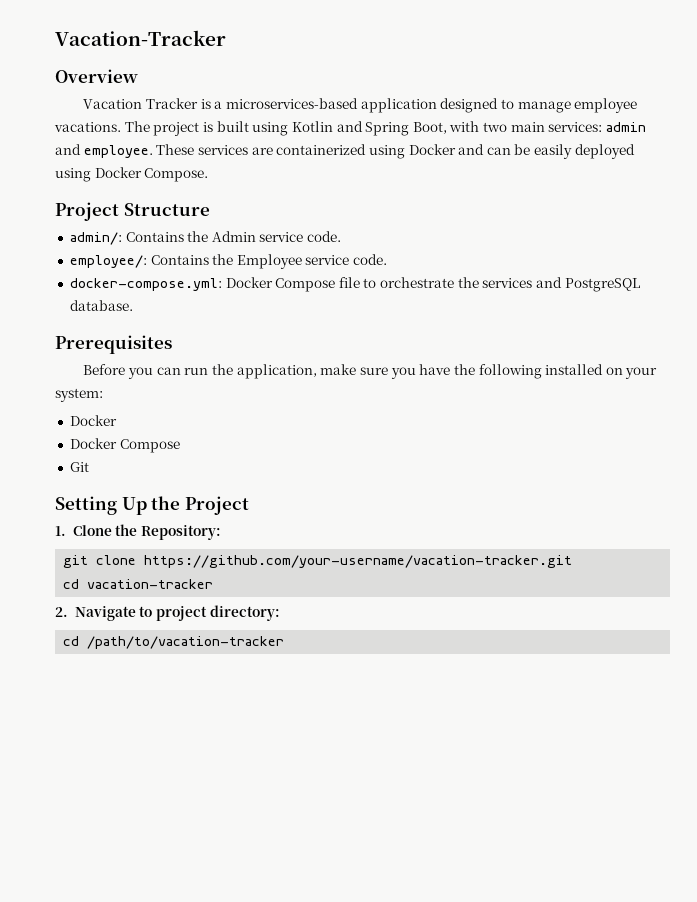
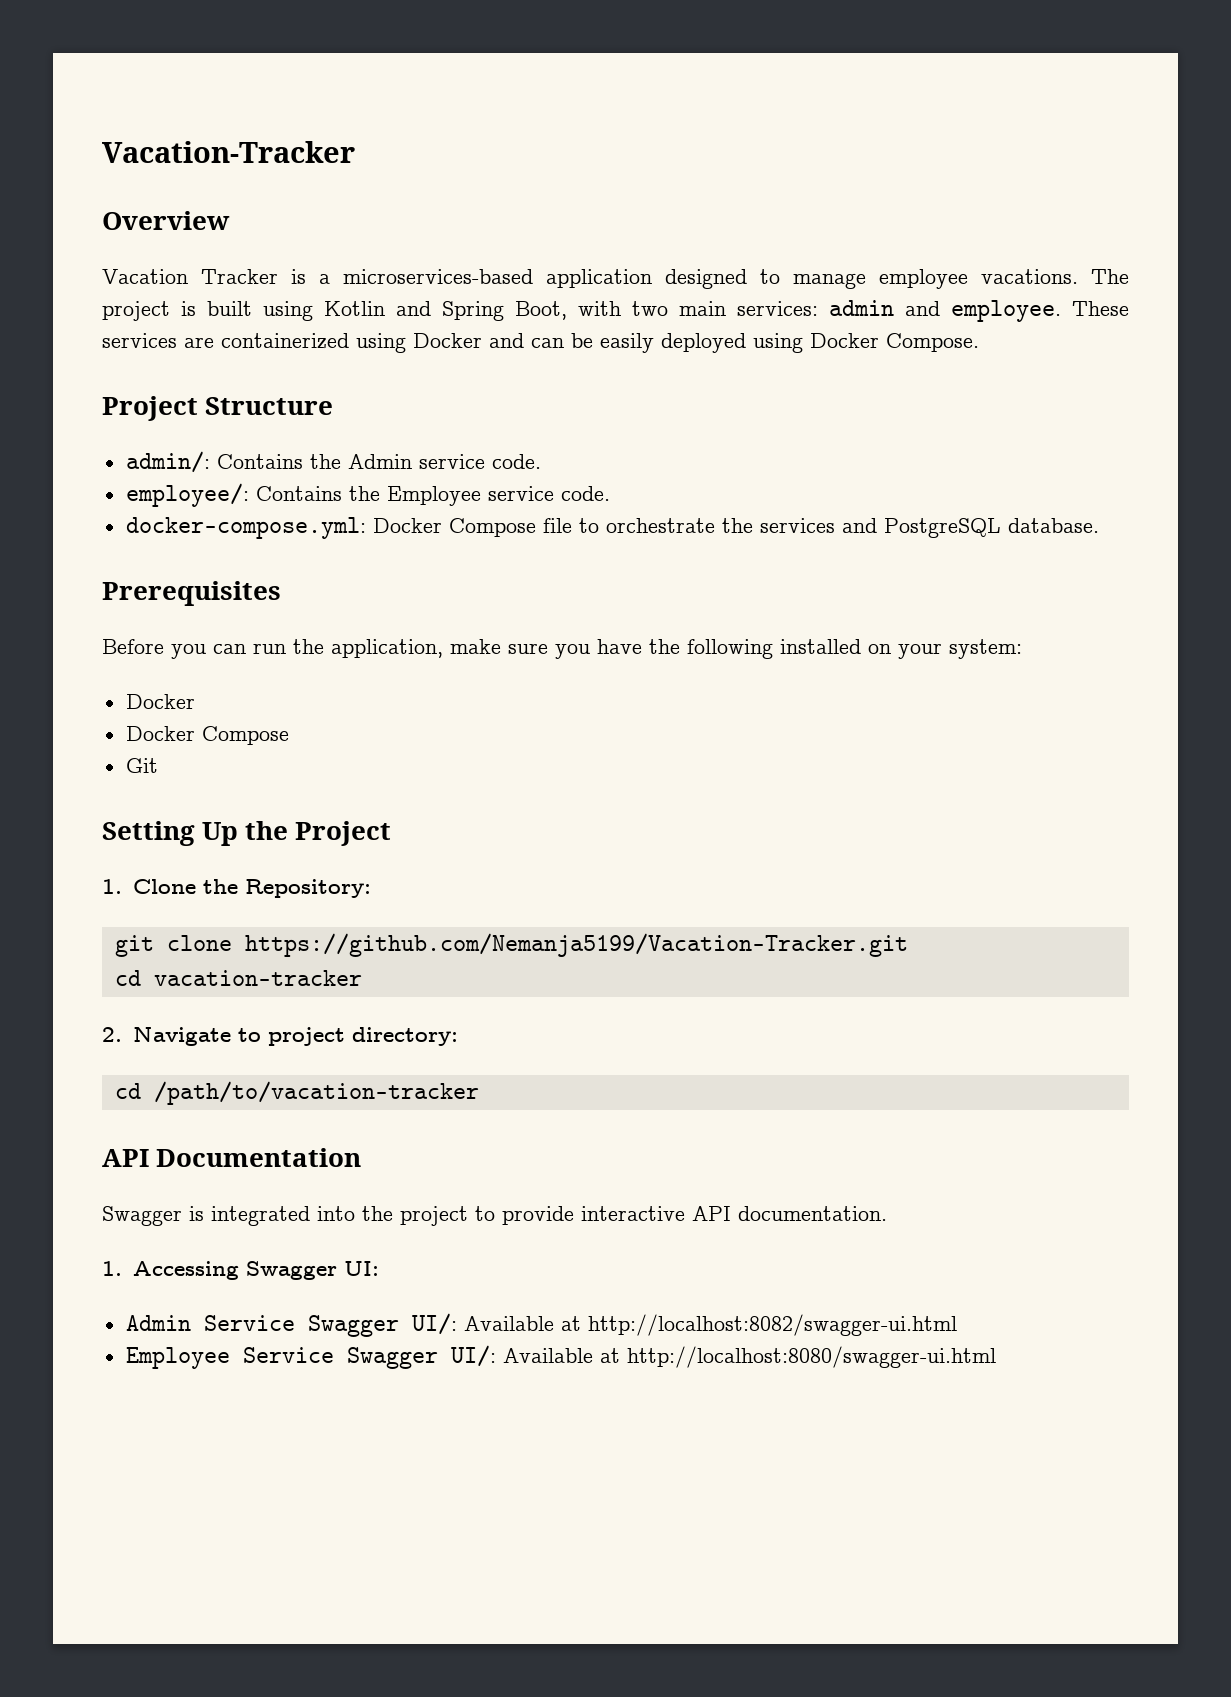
- git clone https://github.com/your-username/vacation-tracker.git
+ git clone https://github.com/Nemanja5199/Vacation-Tracker.git
+ API Documentation
+ Swagger is integrated into the project to provide interactive API documentation.
+ 1. Accessing Swagger UI:
+ Admin Service Swagger UI/: Available at http://localhost:8082/swagger-ui.html
+ Employee Service Swagger UI/: Available at http://localhost:8080/swagger-ui.html

